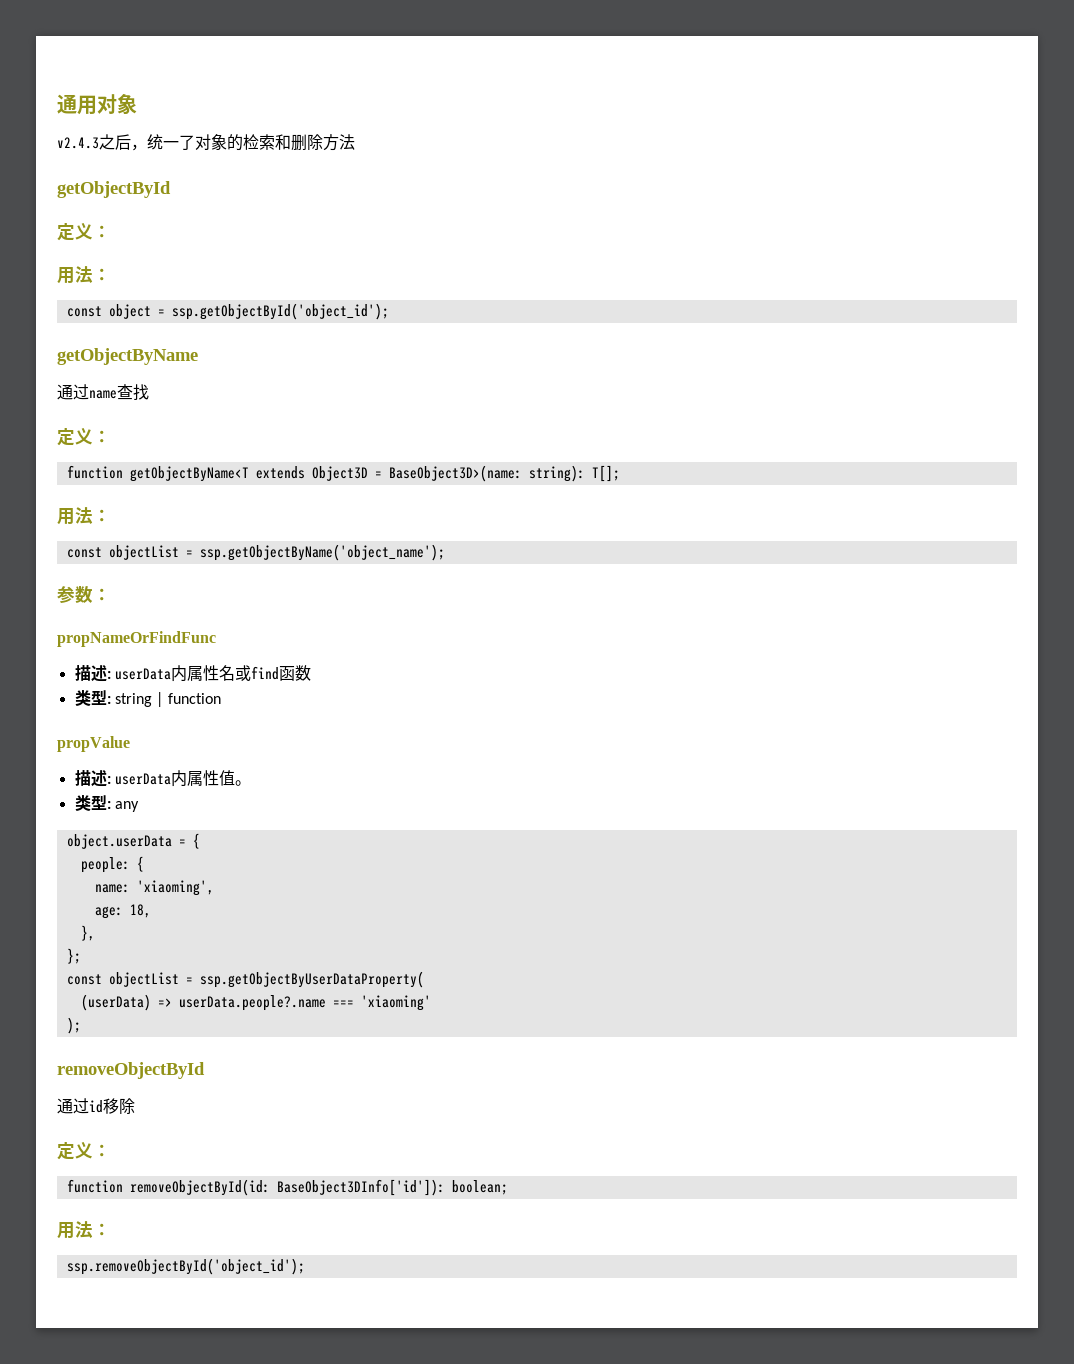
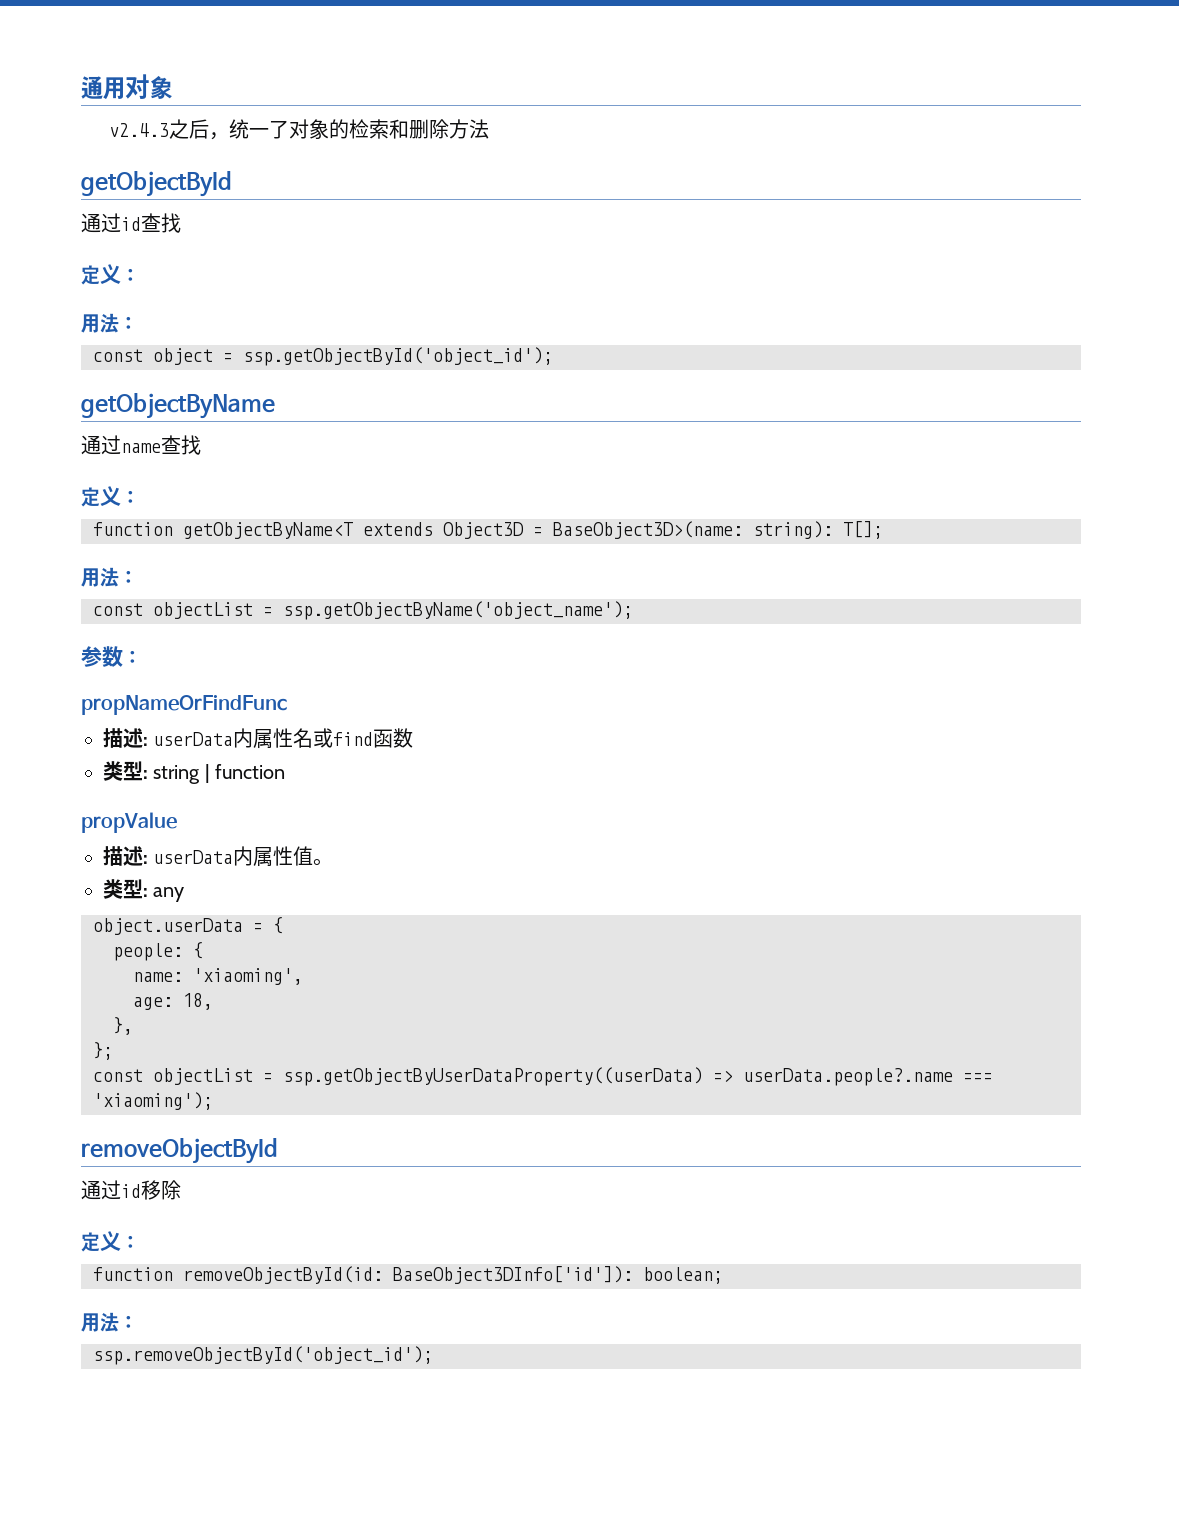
+ 通过id查找
- const objectList = ssp.getObjectByUserDataProperty(
- (userData) => userData.people?.name === 'xiaoming'
- );
+ const objectList = ssp.getObjectByUserDataProperty((userData) => userData.people?.name === 'xiaoming');

